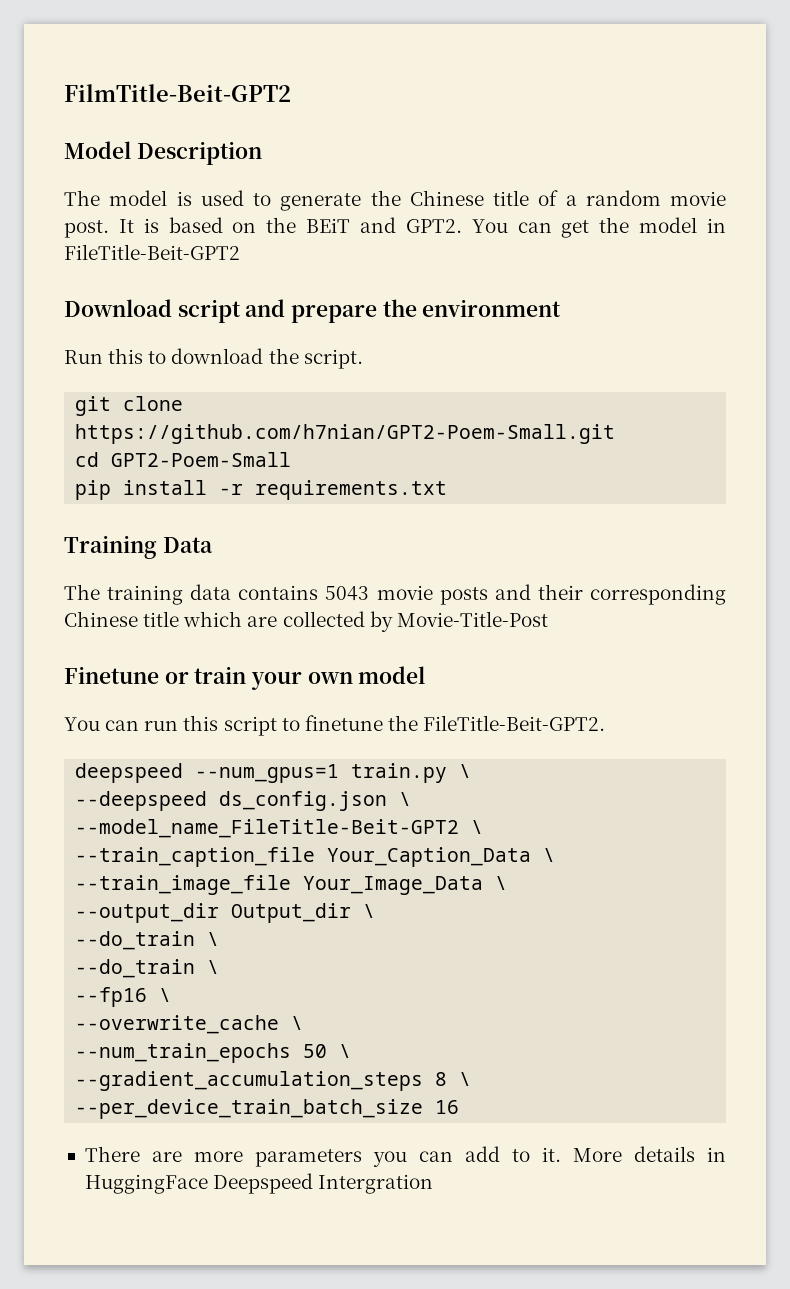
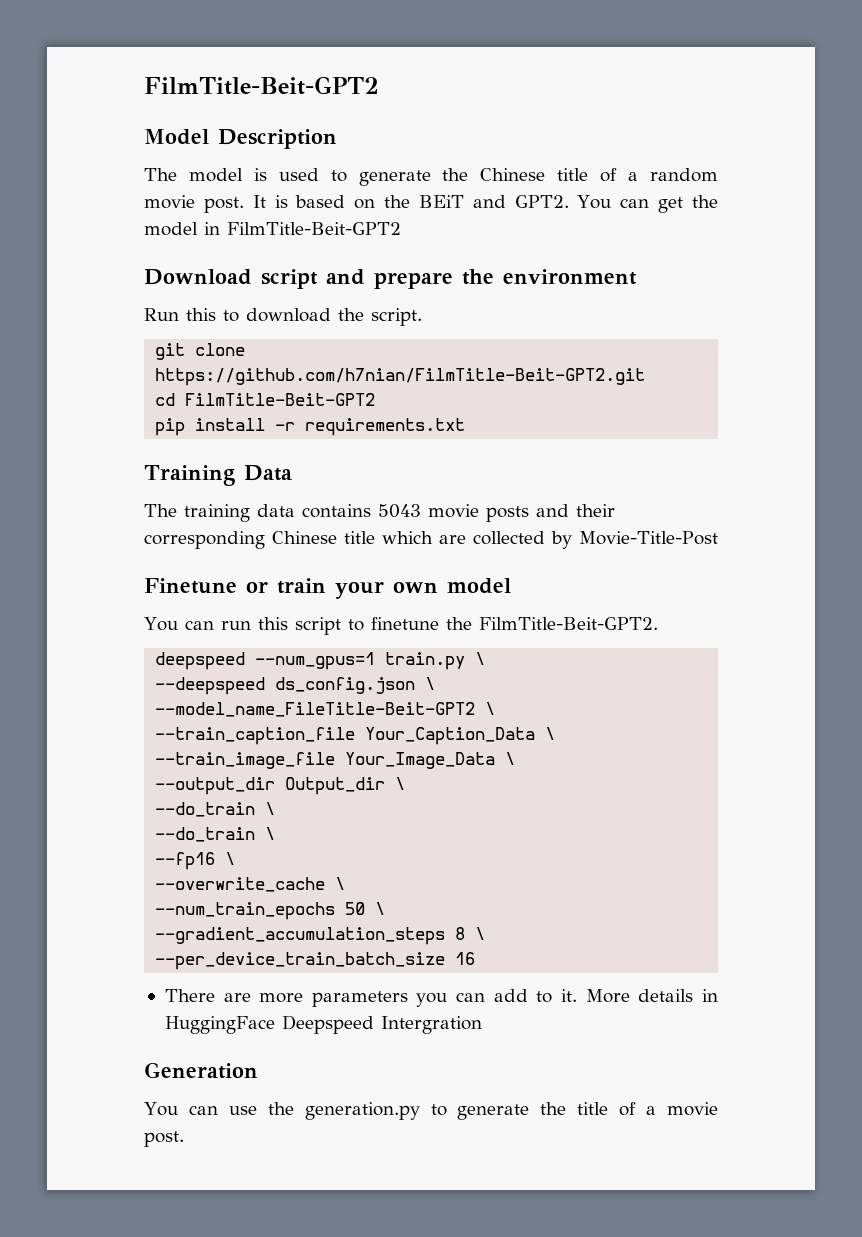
- You can get the model in FileTitle-Beit-GPT2
+ You can get the model in FilmTitle-Beit-GPT2
- git clone https://github.com/h7nian/GPT2-Poem-Small.git
+ git clone https://github.com/h7nian/FilmTitle-Beit-GPT2.git
- cd GPT2-Poem-Small
+ cd FilmTitle-Beit-GPT2
- You can run this script to finetune the FileTitle-Beit-GPT2.
+ You can run this script to finetune the FilmTitle-Beit-GPT2.
+ Generation
+ You can use the generation.py to generate the title of a movie post.

